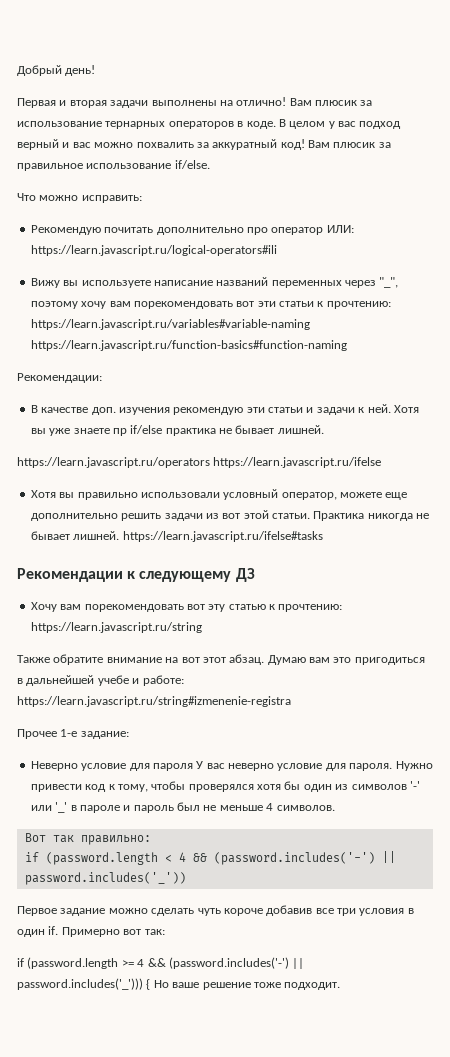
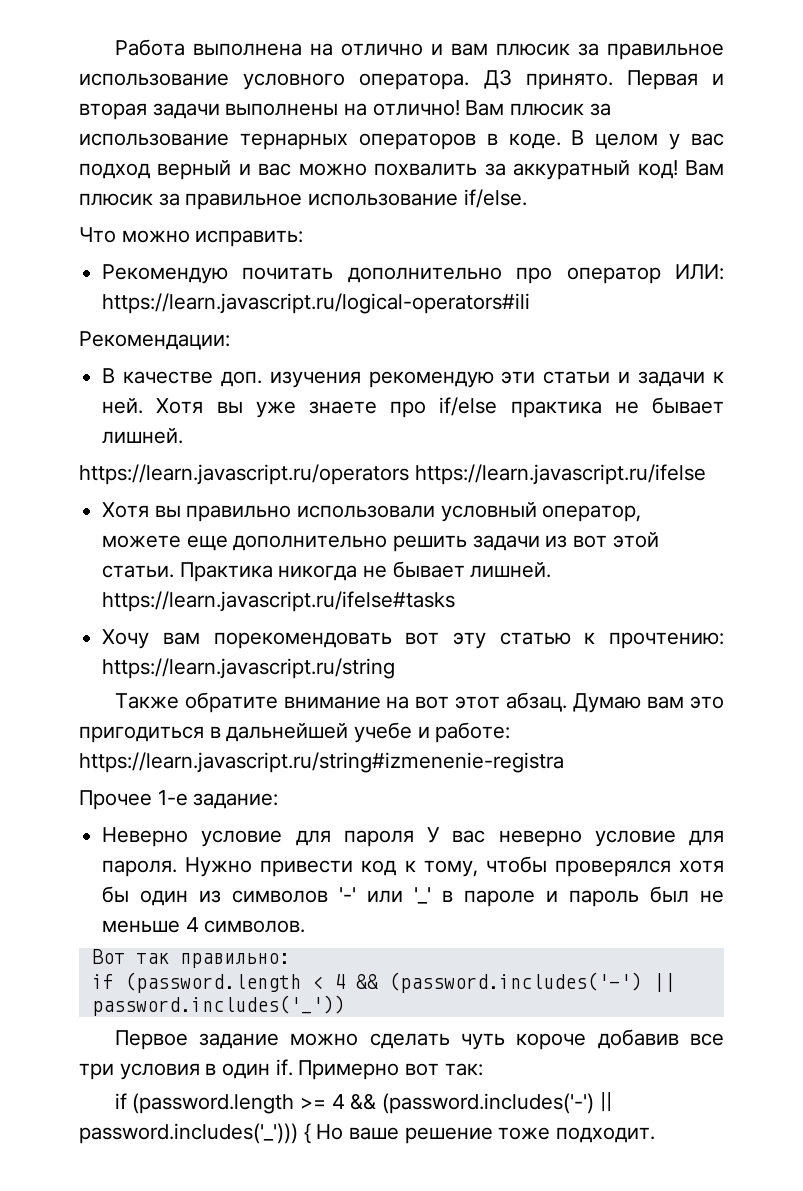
- Добрый день!
- Первая и вторая задачи выполнены на отлично!
+ Работа выполнена на отлично и вам плюсик за правильное использование условного оператора. ДЗ принято. Первая и вторая задачи выполнены на отлично!
- Вижу вы используете написание названий переменных через "_", поэтому хочу вам порекомендовать вот эти статьи к прочтению: https://learn.javascript.ru/variables#variable-naming https://learn.javascript.ru/function-basics#function-naming
- Хотя вы уже знаете пр if/else практика не бывает лишней.
+ Хотя вы уже знаете про if/else практика не бывает лишней.
- Рекомендации к следующему ДЗ

